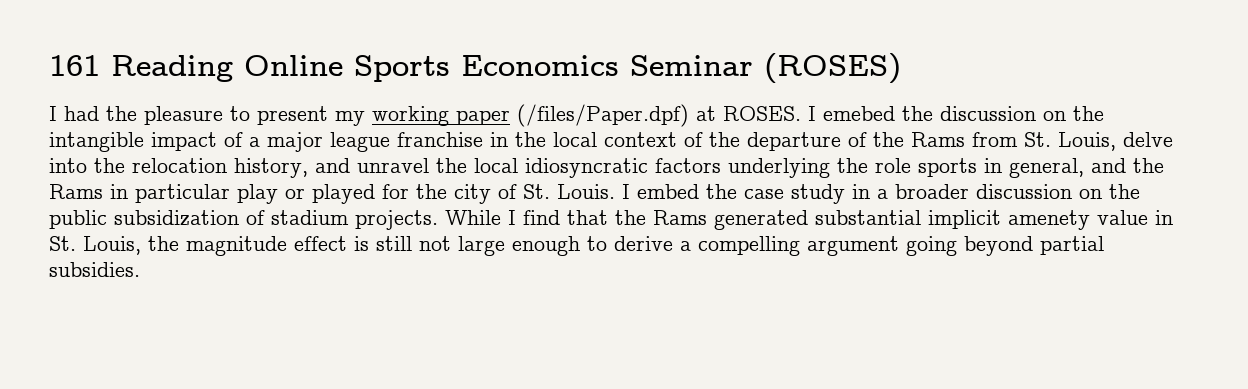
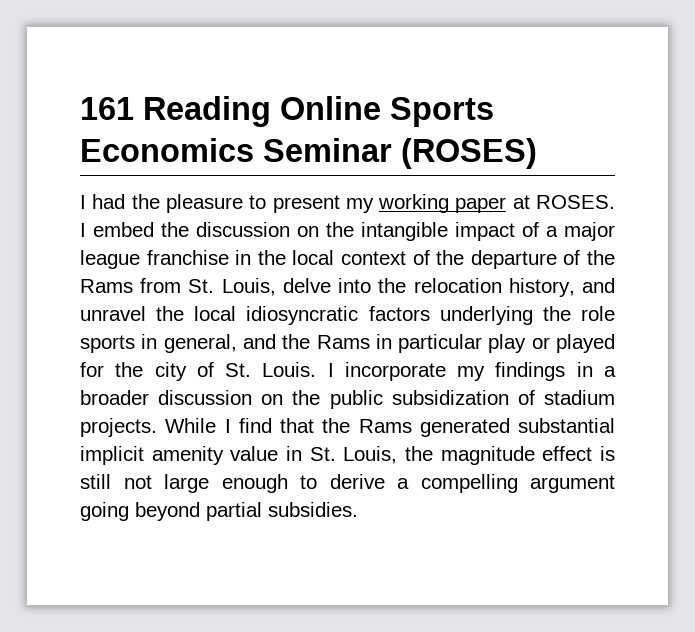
- I had the pleasure to present my working paper (/files/Paper.dpf) at ROSES.
+ I had the pleasure to present my working paper at ROSES.
- I emebed the discussion on the intangible impact of a major league franchise in the local context of the departure of the Rams from St. Louis, delve into the relocation history, and unravel the local idiosyncratic factors underlying the role sports in general, and the Rams in particular play or played for the city of St. Louis.
+ I embed the discussion on the intangible impact of a major league franchise in the local context of the departure of the Rams from St. Louis, delve into the relocation history, and unravel the local idiosyncratic factors underlying the role sports in general, and the Rams in particular play or played for the city of St. Louis.
- I embed the case study in a broader discussion on the public subsidization of stadium projects.
+ I incorporate my findings in a broader discussion on the public subsidization of stadium projects.
- While I find that the Rams generated substantial implicit amenety value in St. Louis, the magnitude effect is still not large enough to derive a compelling argument going beyond partial subsidies.
+ While I find that the Rams generated substantial implicit amenity value in St. Louis, the magnitude effect is still not large enough to derive a compelling argument going beyond partial subsidies.

